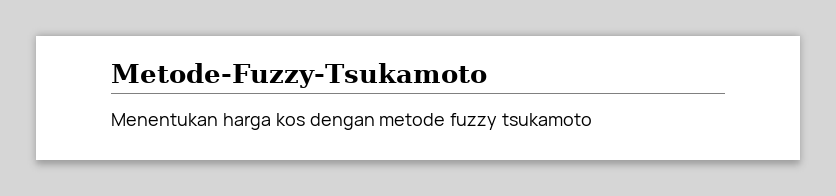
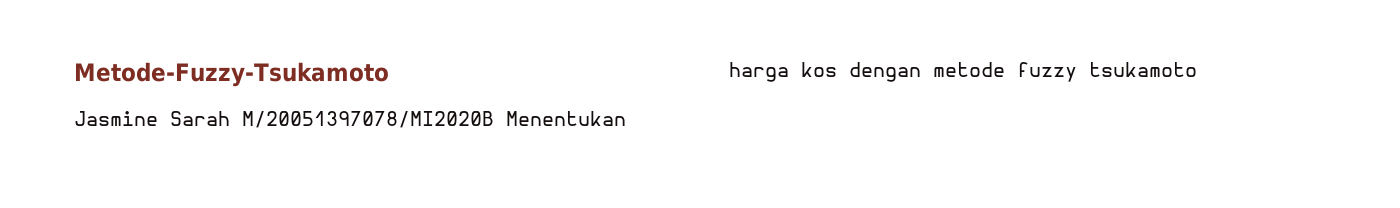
- Menentukan harga kos dengan metode fuzzy tsukamoto
+ Jasmine Sarah M/20051397078/MI2020B Menentukan harga kos dengan metode fuzzy tsukamoto

